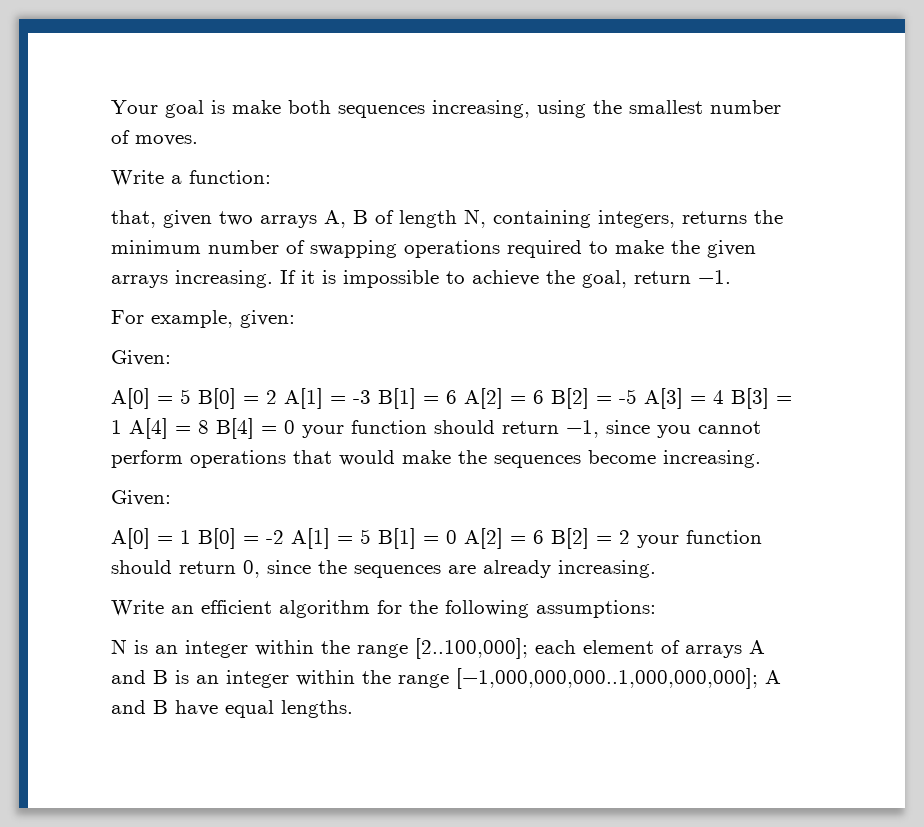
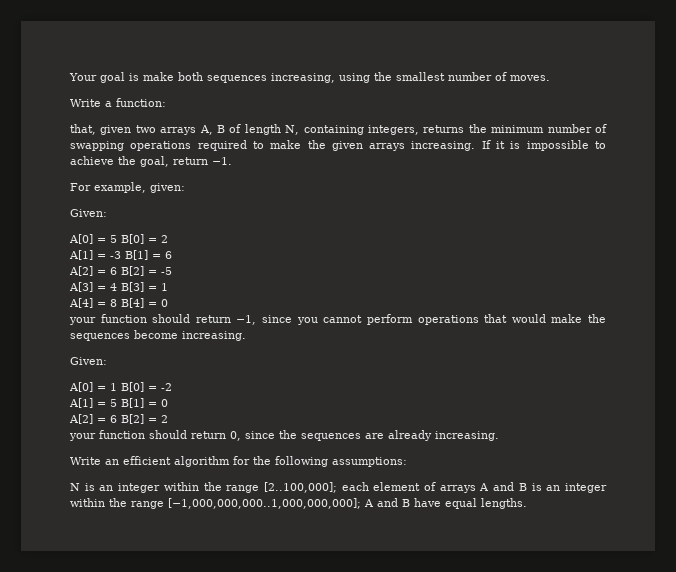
- A[0] = 5 B[0] = 2 A[1] = -3 B[1] = 6 A[2] = 6 B[2] = -5 A[3] = 4 B[3] = 1 A[4] = 8 B[4] = 0 your function should return −1, since you cannot perform operations that would make the sequences become increasing.
+ A[0] = 5 B[0] = 2
+ A[1] = -3 B[1] = 6
+ A[2] = 6 B[2] = -5
+ A[3] = 4 B[3] = 1
+ A[4] = 8 B[4] = 0
+ your function should return −1, since you cannot perform operations that would make the sequences become increasing.
- A[0] = 1 B[0] = -2 A[1] = 5 B[1] = 0 A[2] = 6 B[2] = 2 your function should return 0, since the sequences are already increasing.
+ A[0] = 1 B[0] = -2
+ A[1] = 5 B[1] = 0
+ A[2] = 6 B[2] = 2
+ your function should return 0, since the sequences are already increasing.

